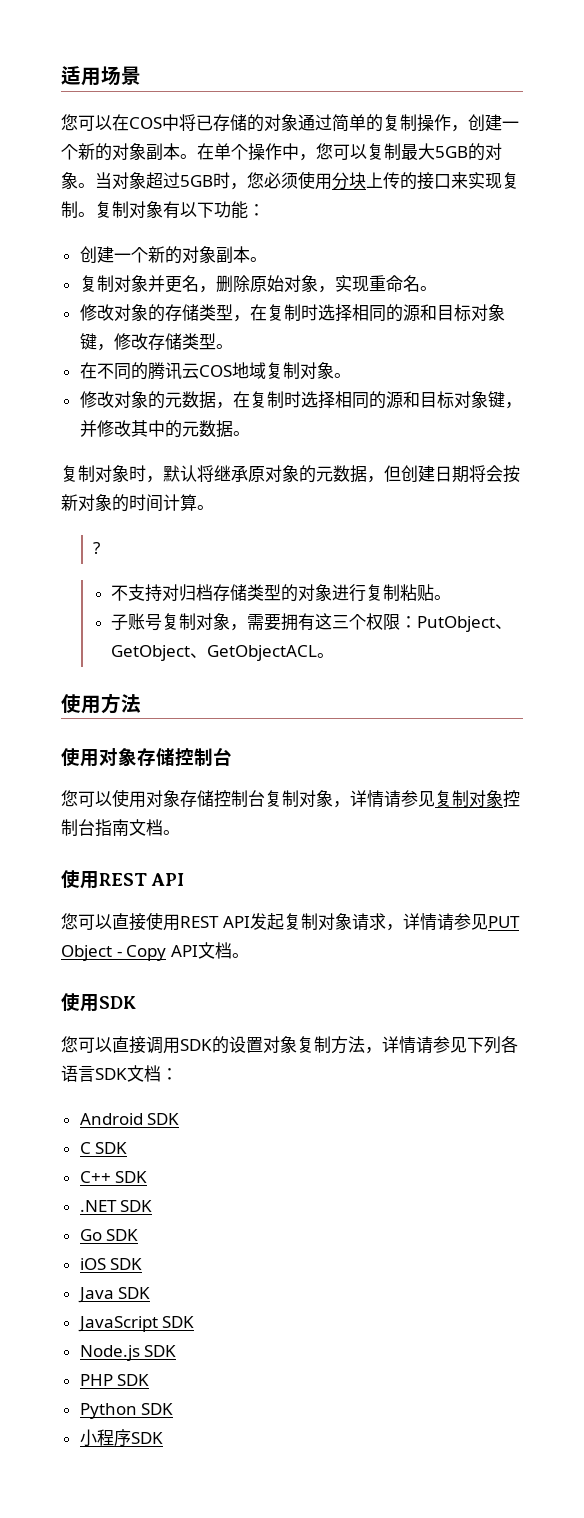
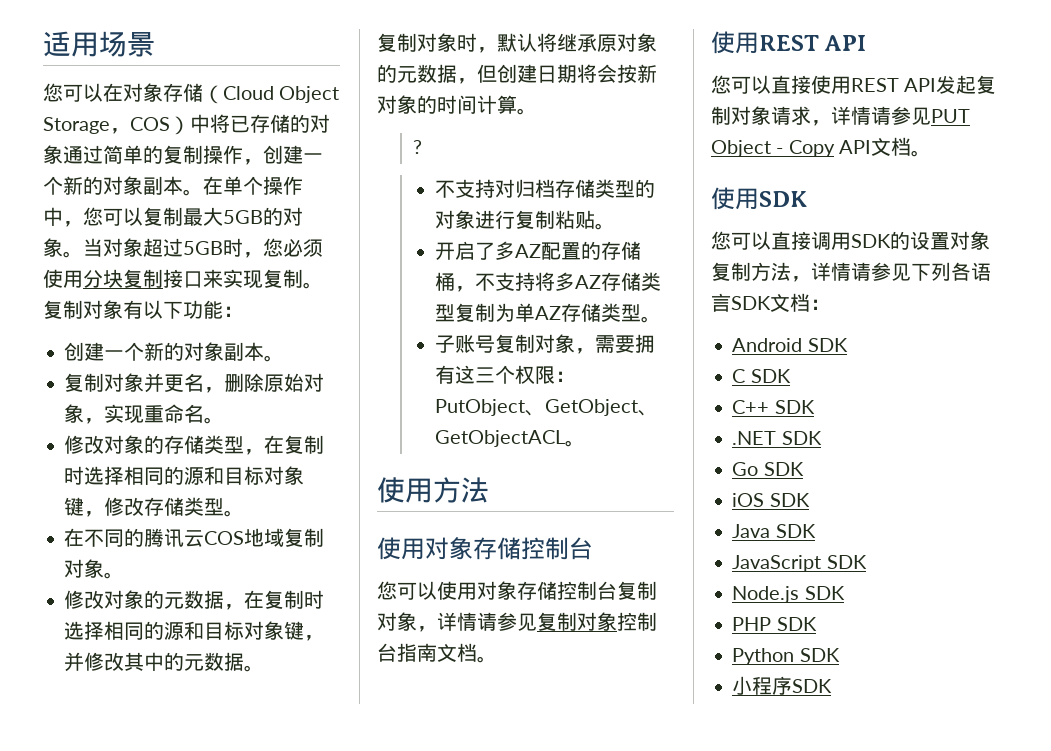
- 您可以在COS中将已存储的对象通过简单的复制操作，创建一个新的对象副本。
+ 您可以在对象存储（Cloud Object Storage，COS）中将已存储的对象通过简单的复制操作，创建一个新的对象副本。
- 当对象超过5GB时，您必须使用分块上传的接口来实现复制。
+ 当对象超过5GB时，您必须使用分块复制接口来实现复制。
+ 开启了多AZ配置的存储桶，不支持将多AZ存储类型复制为单AZ存储类型。

